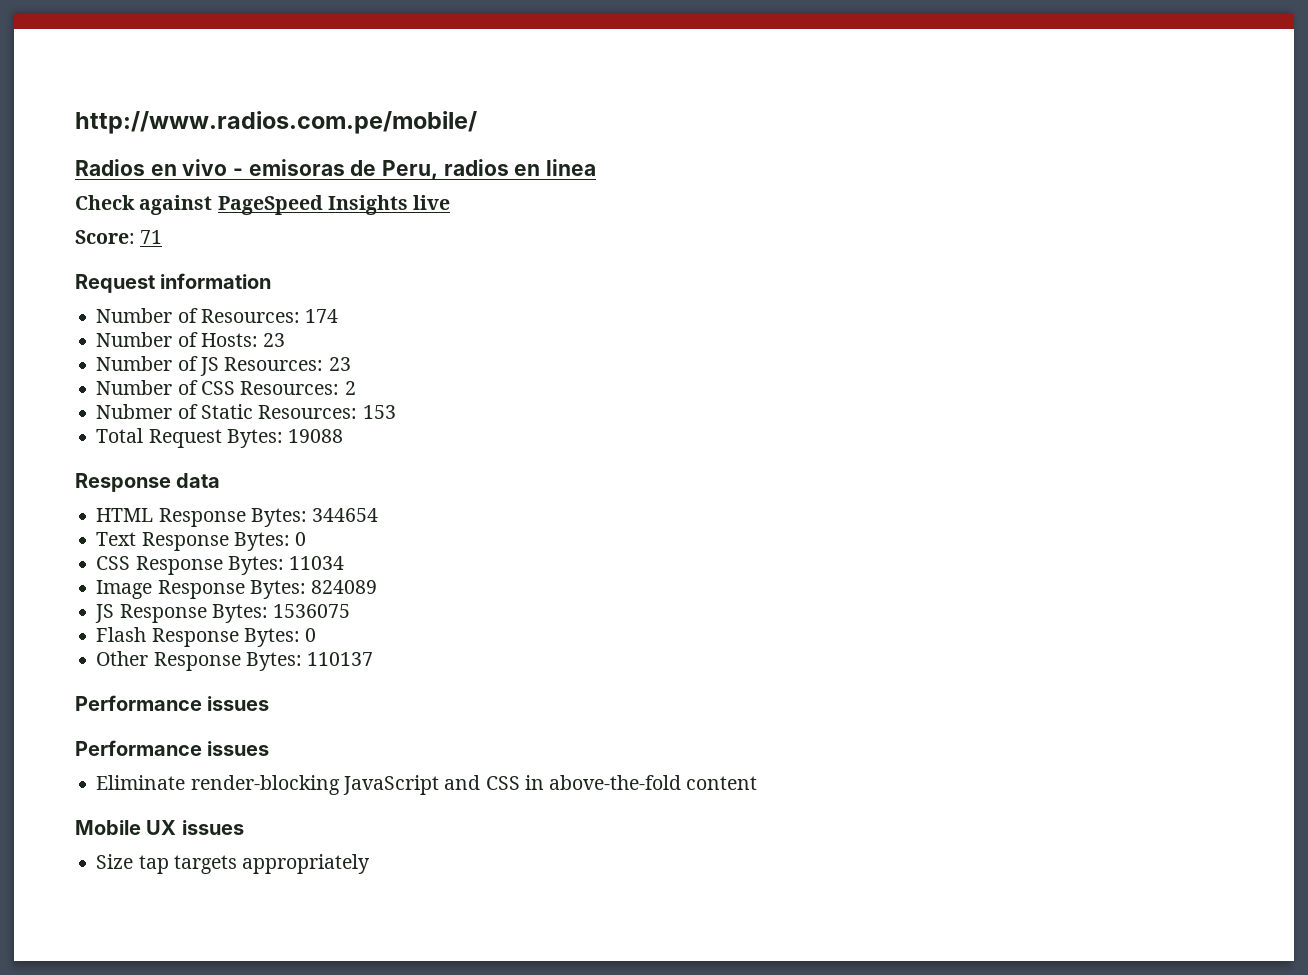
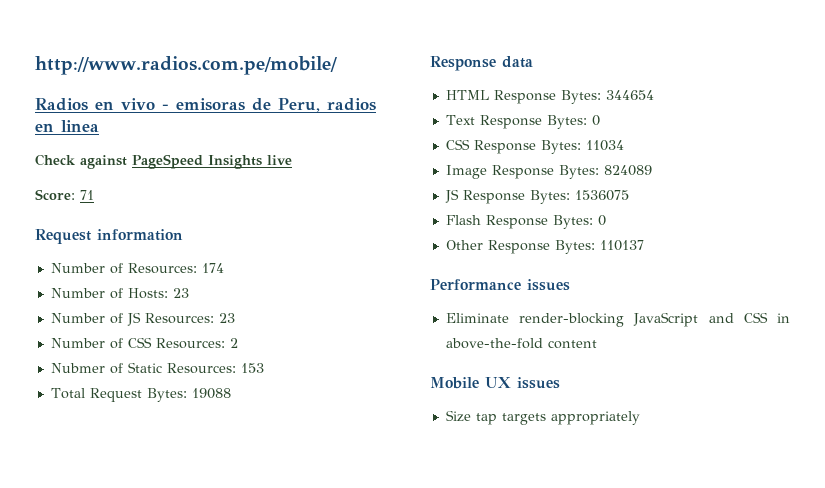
  Other Response Bytes: 110137
- Performance issues

